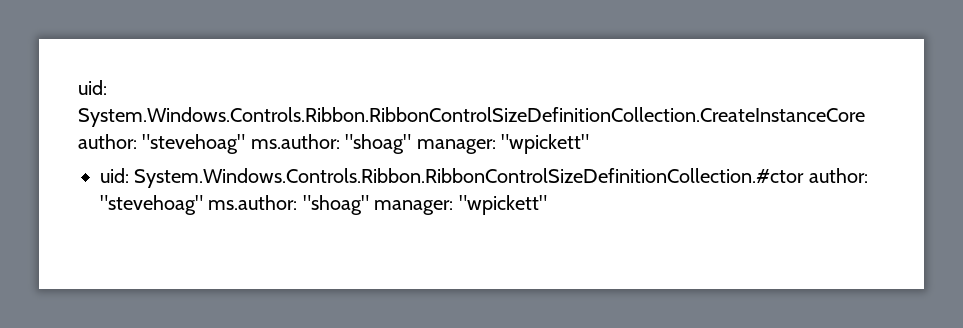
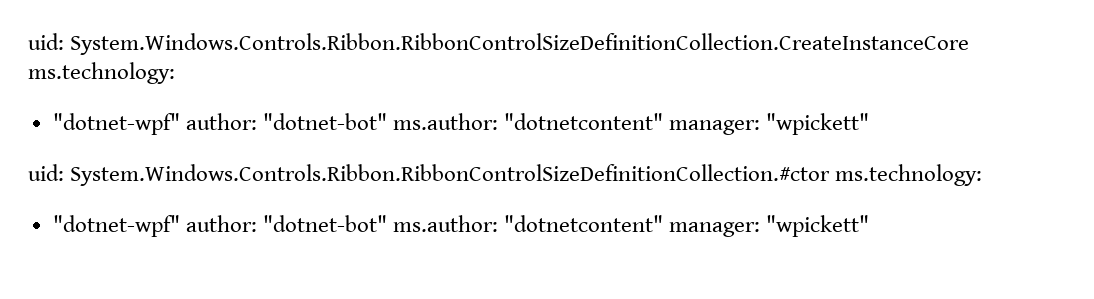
- uid: System.Windows.Controls.Ribbon.RibbonControlSizeDefinitionCollection.CreateInstanceCore author: "stevehoag" ms.author: "shoag" manager: "wpickett"
- uid: System.Windows.Controls.Ribbon.RibbonControlSizeDefinitionCollection.#ctor author: "stevehoag" ms.author: "shoag" manager: "wpickett"
+ uid: System.Windows.Controls.Ribbon.RibbonControlSizeDefinitionCollection.CreateInstanceCore ms.technology:
+ "dotnet-wpf" author: "dotnet-bot" ms.author: "dotnetcontent" manager: "wpickett"
+ uid: System.Windows.Controls.Ribbon.RibbonControlSizeDefinitionCollection.#ctor ms.technology:
+ "dotnet-wpf" author: "dotnet-bot" ms.author: "dotnetcontent" manager: "wpickett"

